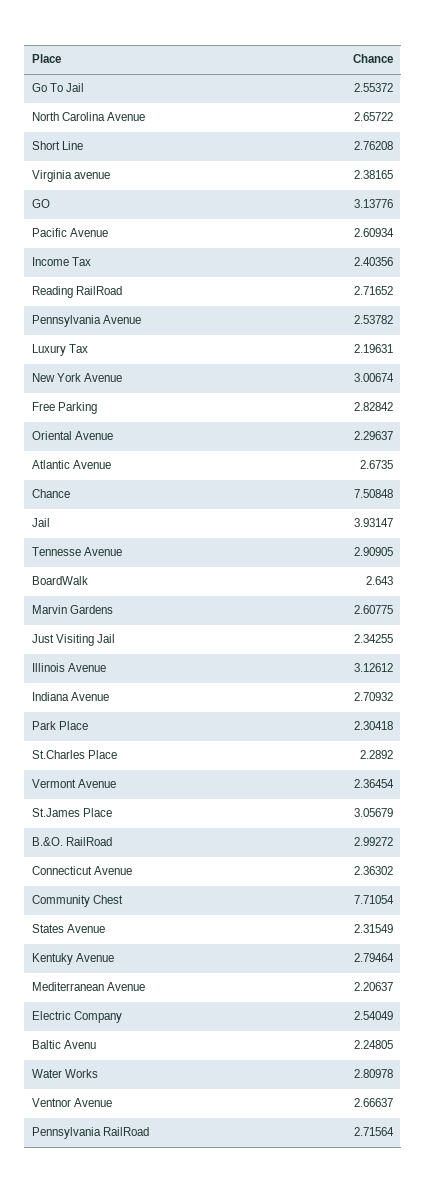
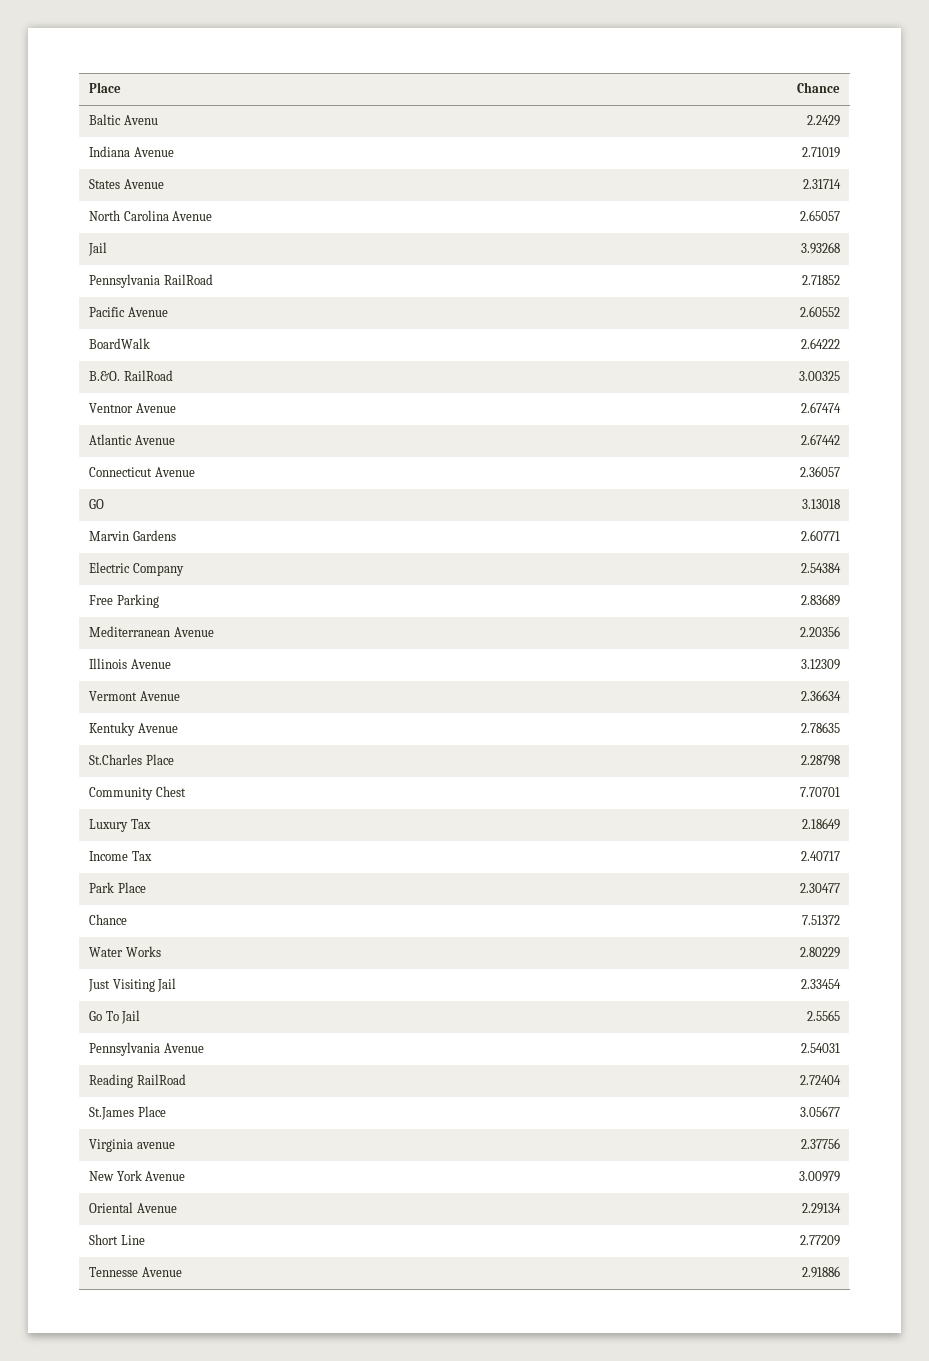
- Go To Jail | 2.55372
- North Carolina Avenue | 2.65722
- Short Line | 2.76208
- Virginia avenue | 2.38165
- GO | 3.13776
- Pacific Avenue | 2.60934
- Income Tax | 2.40356
- Reading RailRoad | 2.71652
- Pennsylvania Avenue | 2.53782
- Luxury Tax | 2.19631
- New York Avenue | 3.00674
- Free Parking | 2.82842
- Oriental Avenue | 2.29637
- Atlantic Avenue | 2.6735
- Chance | 7.50848
- Jail | 3.93147
- Tennesse Avenue | 2.90905
- BoardWalk | 2.643
- Marvin Gardens | 2.60775
- Just Visiting Jail | 2.34255
- Illinois Avenue | 3.12612
- Indiana Avenue | 2.70932
- Park Place | 2.30418
- St.Charles Place | 2.2892
- Vermont Avenue | 2.36454
- St.James Place | 3.05679
- B.&O. RailRoad | 2.99272
- Connecticut Avenue | 2.36302
- Community Chest | 7.71054
- States Avenue | 2.31549
- Kentuky Avenue | 2.79464
- Mediterranean Avenue | 2.20637
- Electric Company | 2.54049
- Baltic Avenu | 2.24805
- Water Works | 2.80978
- Ventnor Avenue | 2.66637
- Pennsylvania RailRoad | 2.71564
+ Baltic Avenu | 2.2429
+ Indiana Avenue | 2.71019
+ States Avenue | 2.31714
+ North Carolina Avenue | 2.65057
+ Jail | 3.93268
+ Pennsylvania RailRoad | 2.71852
+ Pacific Avenue | 2.60552
+ BoardWalk | 2.64222
+ B.&O. RailRoad | 3.00325
+ Ventnor Avenue | 2.67474
+ Atlantic Avenue | 2.67442
+ Connecticut Avenue | 2.36057
+ GO | 3.13018
+ Marvin Gardens | 2.60771
+ Electric Company | 2.54384
+ Free Parking | 2.83689
+ Mediterranean Avenue | 2.20356
+ Illinois Avenue | 3.12309
+ Vermont Avenue | 2.36634
+ Kentuky Avenue | 2.78635
+ St.Charles Place | 2.28798
+ Community Chest | 7.70701
+ Luxury Tax | 2.18649
+ Income Tax | 2.40717
+ Park Place | 2.30477
+ Chance | 7.51372
+ Water Works | 2.80229
+ Just Visiting Jail | 2.33454
+ Go To Jail | 2.5565
+ Pennsylvania Avenue | 2.54031
+ Reading RailRoad | 2.72404
+ St.James Place | 3.05677
+ Virginia avenue | 2.37756
+ New York Avenue | 3.00979
+ Oriental Avenue | 2.29134
+ Short Line | 2.77209
+ Tennesse Avenue | 2.91886

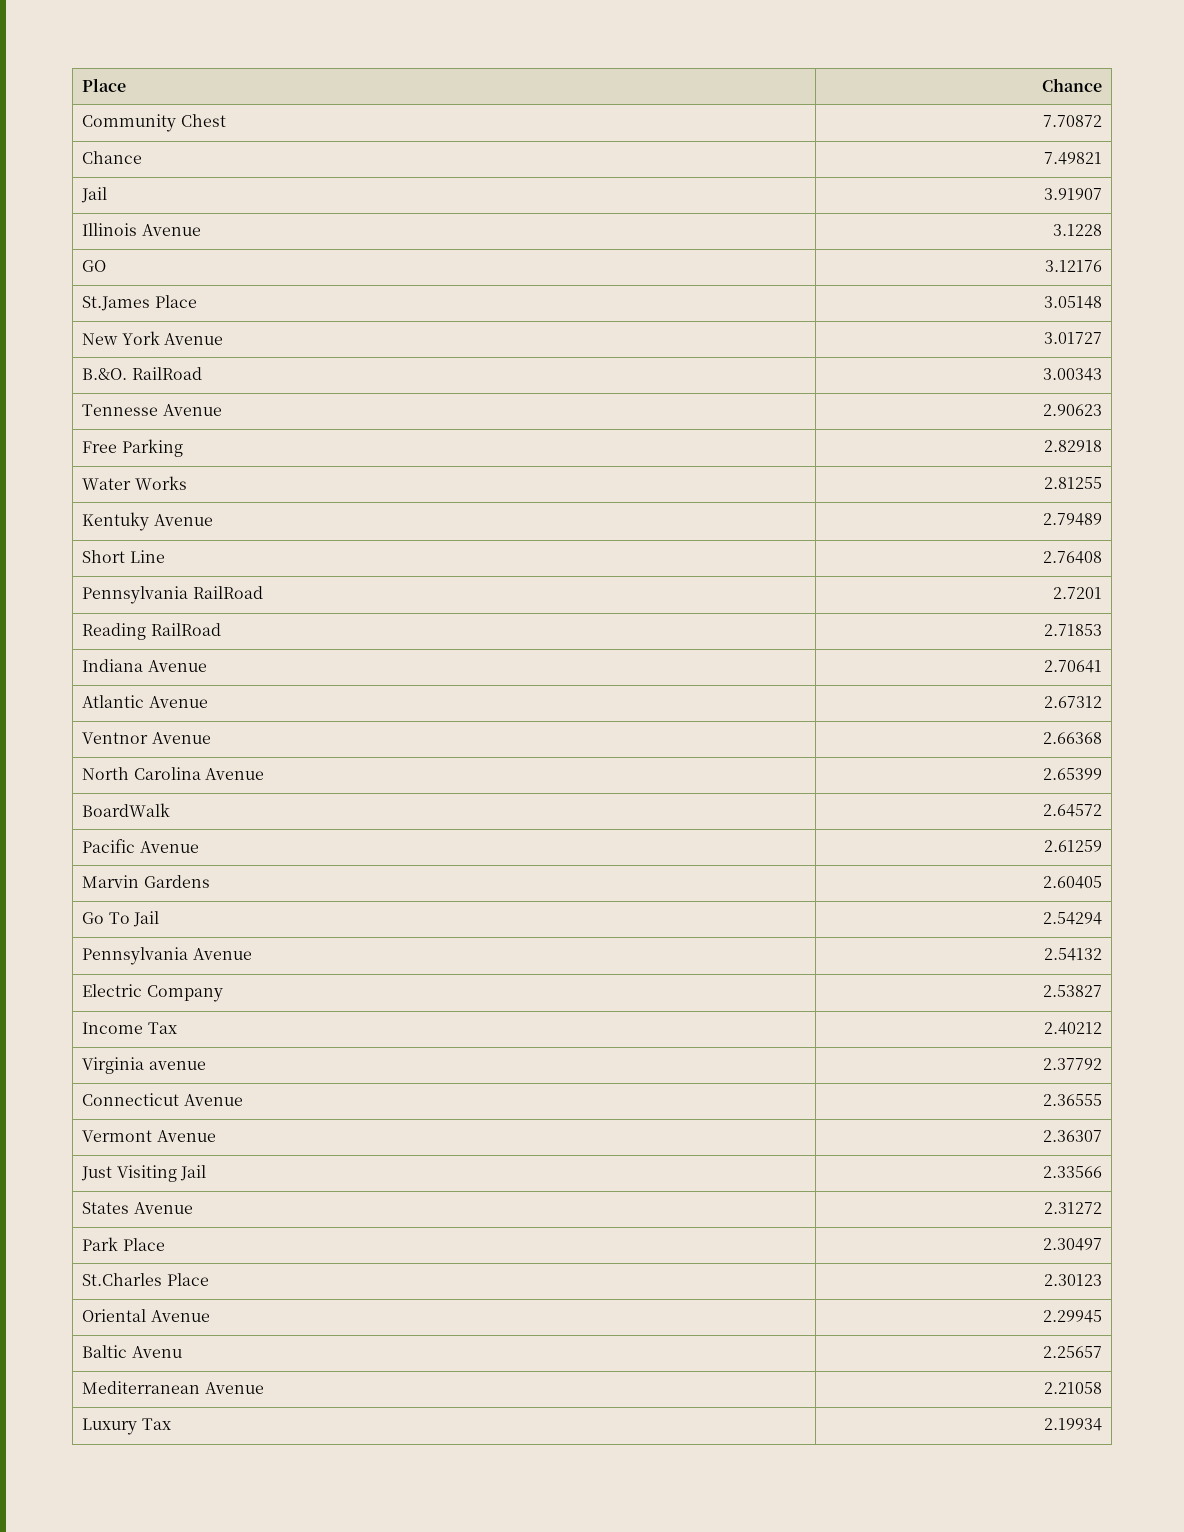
- Baltic Avenu | 2.2429
+ Community Chest | 7.70872
+ Chance | 7.49821
+ Jail | 3.91907
+ Illinois Avenue | 3.1228
+ GO | 3.12176
+ St.James Place | 3.05148
+ New York Avenue | 3.01727
+ B.&O. RailRoad | 3.00343
+ Tennesse Avenue | 2.90623
+ Free Parking | 2.82918
+ Water Works | 2.81255
+ Kentuky Avenue | 2.79489
+ Short Line | 2.76408
+ Pennsylvania RailRoad | 2.7201
+ Reading RailRoad | 2.71853
- Indiana Avenue | 2.71019
- States Avenue | 2.31714
+ Indiana Avenue | 2.70641
+ Atlantic Avenue | 2.67312
+ Ventnor Avenue | 2.66368
- North Carolina Avenue | 2.65057
- Jail | 3.93268
- Pennsylvania RailRoad | 2.71852
- Pacific Avenue | 2.60552
- BoardWalk | 2.64222
- B.&O. RailRoad | 3.00325
- Ventnor Avenue | 2.67474
- Atlantic Avenue | 2.67442
- Connecticut Avenue | 2.36057
- GO | 3.13018
- Marvin Gardens | 2.60771
- Electric Company | 2.54384
- Free Parking | 2.83689
- Mediterranean Avenue | 2.20356
- Illinois Avenue | 3.12309
- Vermont Avenue | 2.36634
- Kentuky Avenue | 2.78635
- St.Charles Place | 2.28798
- Community Chest | 7.70701
- Luxury Tax | 2.18649
- Income Tax | 2.40717
- Park Place | 2.30477
- Chance | 7.51372
- Water Works | 2.80229
- Just Visiting Jail | 2.33454
- Go To Jail | 2.5565
- Pennsylvania Avenue | 2.54031
- Reading RailRoad | 2.72404
- St.James Place | 3.05677
- Virginia avenue | 2.37756
- New York Avenue | 3.00979
- Oriental Avenue | 2.29134
- Short Line | 2.77209
- Tennesse Avenue | 2.91886
+ North Carolina Avenue | 2.65399
+ BoardWalk | 2.64572
+ Pacific Avenue | 2.61259
+ Marvin Gardens | 2.60405
+ Go To Jail | 2.54294
+ Pennsylvania Avenue | 2.54132
+ Electric Company | 2.53827
+ Income Tax | 2.40212
+ Virginia avenue | 2.37792
+ Connecticut Avenue | 2.36555
+ Vermont Avenue | 2.36307
+ Just Visiting Jail | 2.33566
+ States Avenue | 2.31272
+ Park Place | 2.30497
+ St.Charles Place | 2.30123
+ Oriental Avenue | 2.29945
+ Baltic Avenu | 2.25657
+ Mediterranean Avenue | 2.21058
+ Luxury Tax | 2.19934

